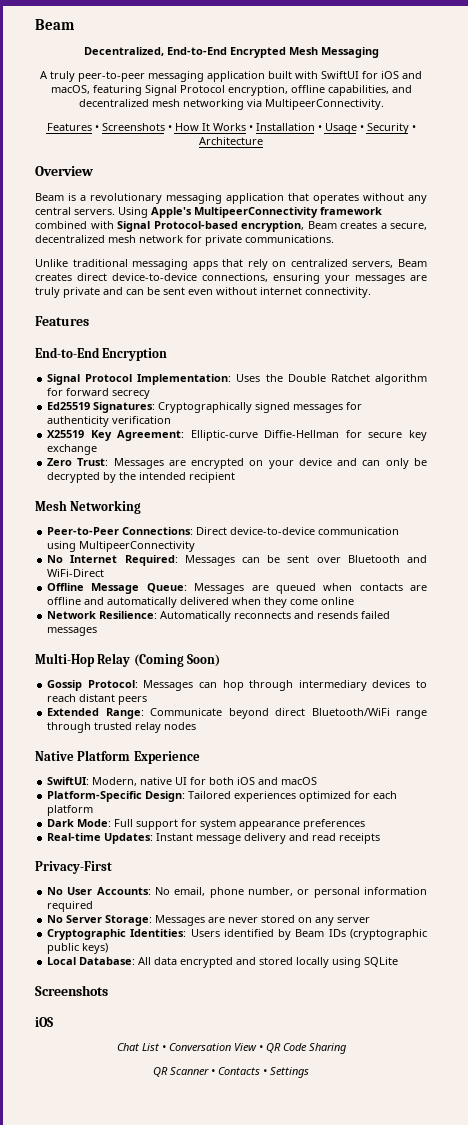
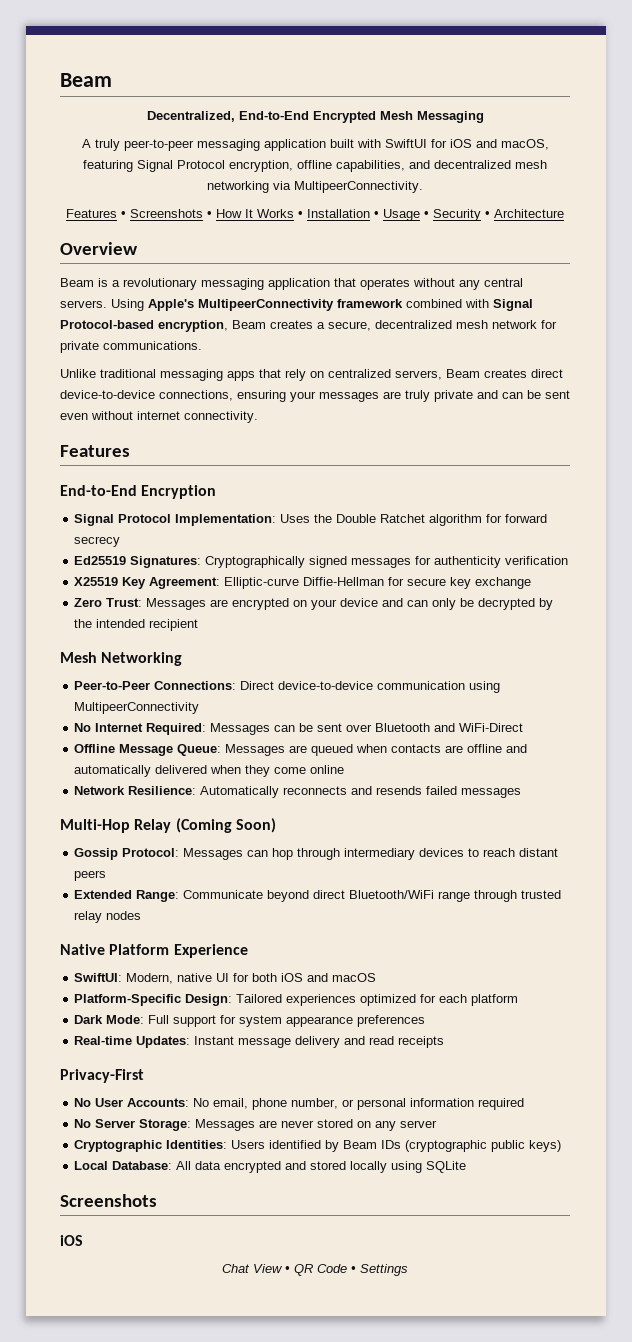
- Chat List • Conversation View • QR Code Sharing
- QR Scanner • Contacts • Settings
+ Chat View • QR Code • Settings

